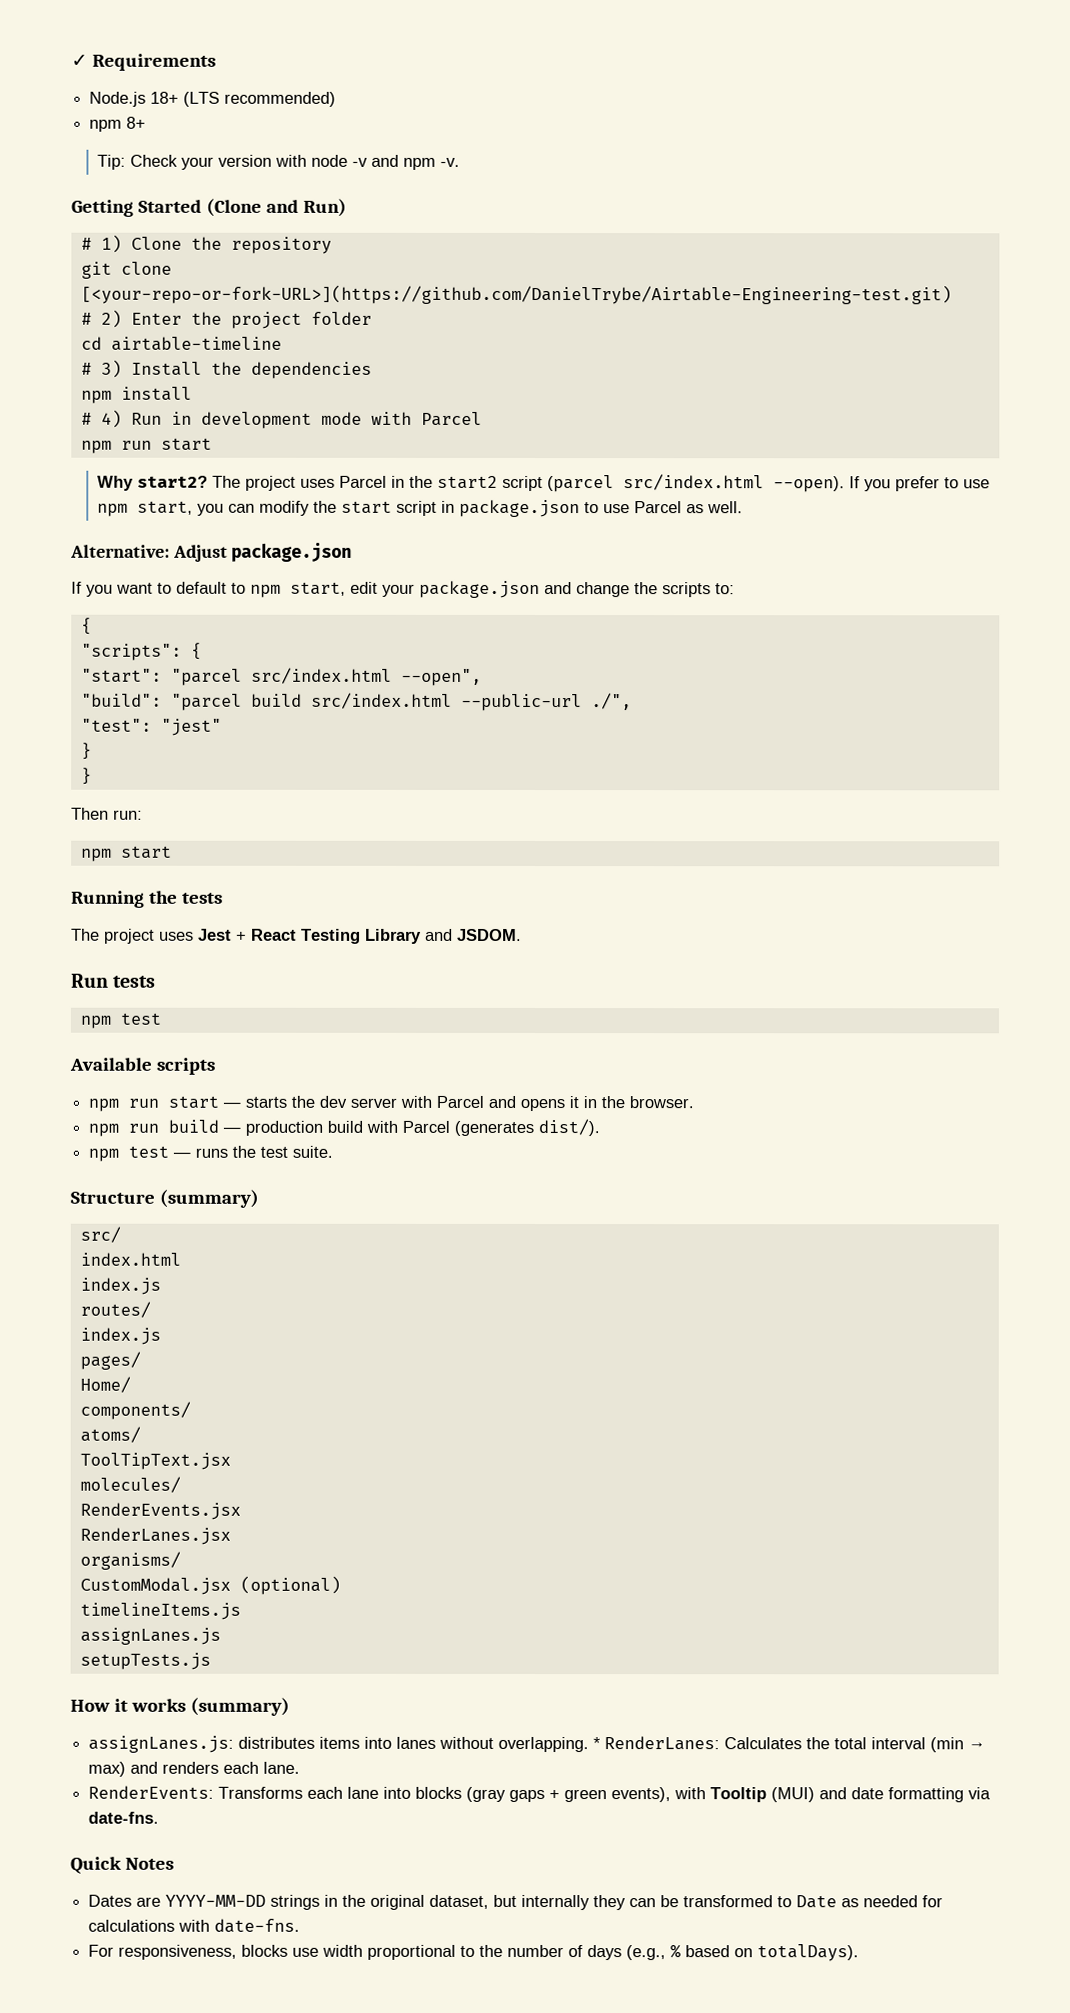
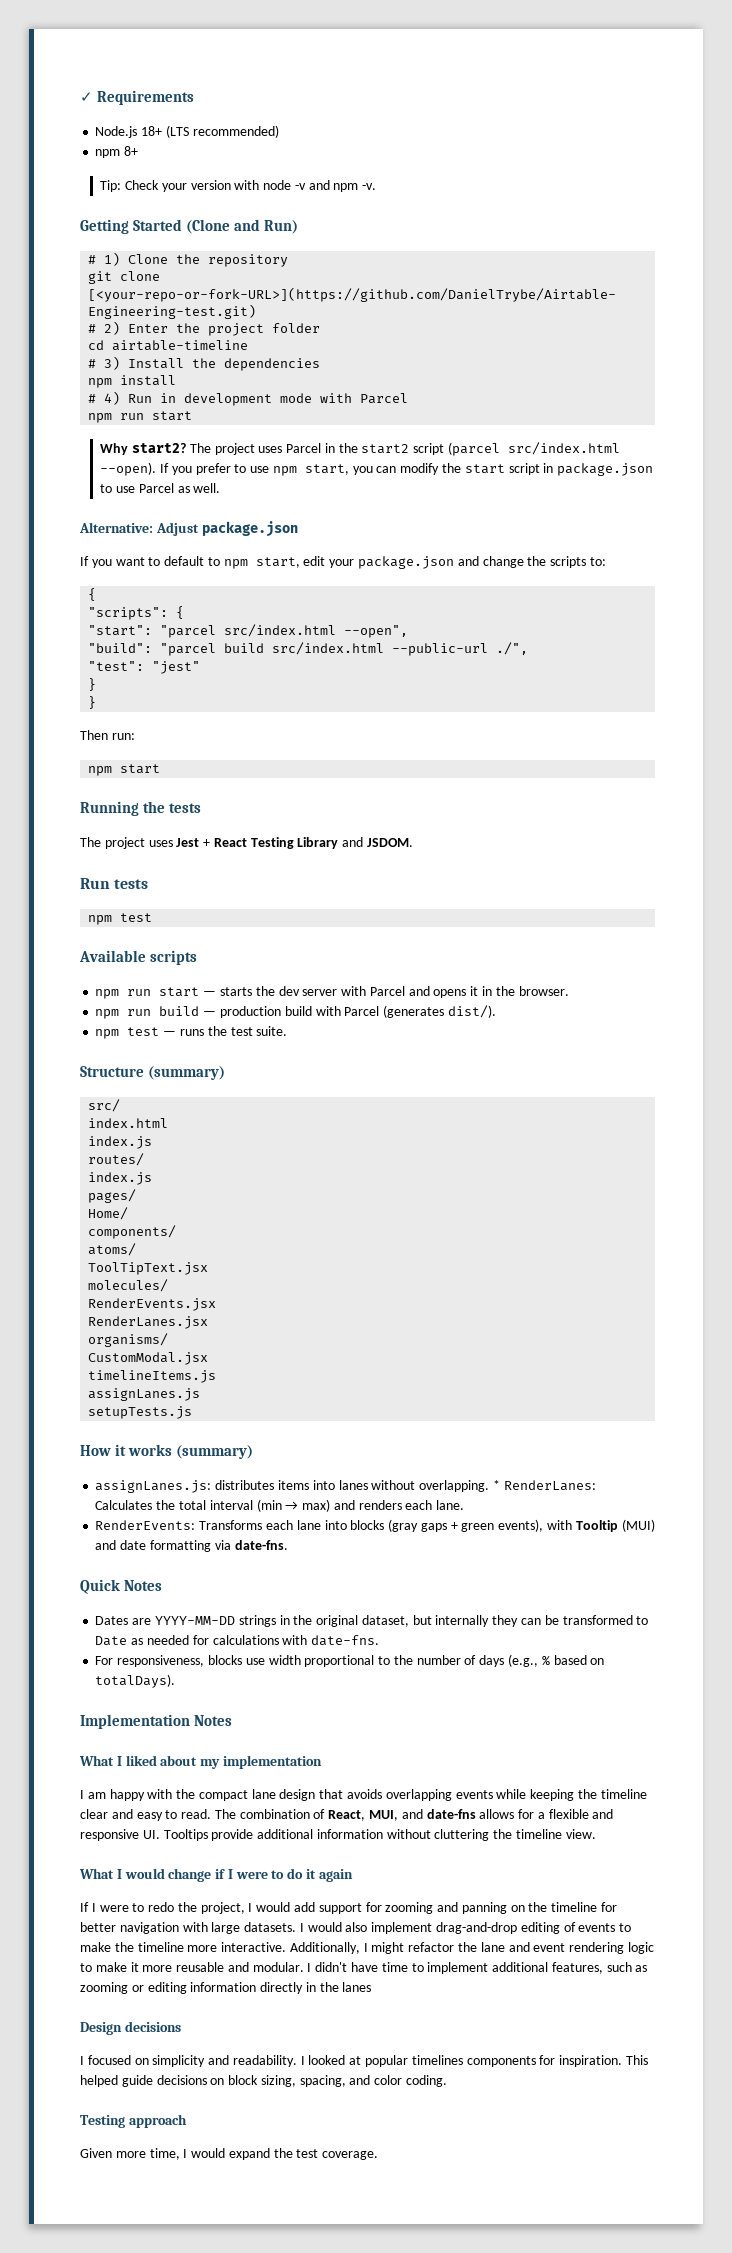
- CustomModal.jsx (optional)
+ CustomModal.jsx
+ Implementation Notes
+ What I liked about my implementation
+ I am happy with the compact lane design that avoids overlapping events while keeping the timeline clear and easy to read. The combination of React, MUI, and date-fns allows for a flexible and responsive UI. Tooltips provide additional information without cluttering the timeline view.
+ What I would change if I were to do it again
+ If I were to redo the project, I would add support for zooming and panning on the timeline for better navigation with large datasets. I would also implement drag-and-drop editing of events to make the timeline more interactive. Additionally, I might refactor the lane and event rendering logic to make it more reusable and modular. I didn't have time to implement additional features, such as zooming or editing information directly in the lanes
+ Design decisions
+ I focused on simplicity and readability. I looked at popular timelines components for inspiration. This helped guide decisions on block sizing, spacing, and color coding.
+ Testing approach
+ Given more time, I would expand the test coverage.

